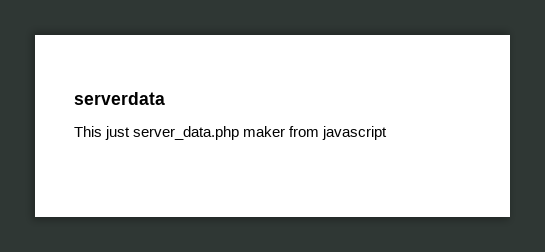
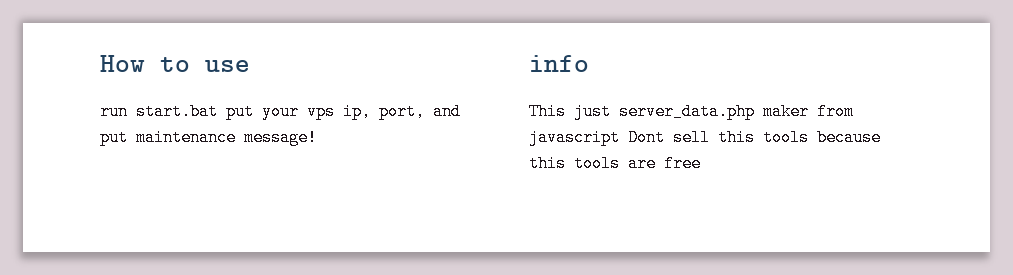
- serverdata
+ How to use
+ run start.bat put your vps ip, port, and put maintenance message!
+ info
- This just server_data.php maker from javascript
+ This just server_data.php maker from javascript Dont sell this tools because this tools are free

